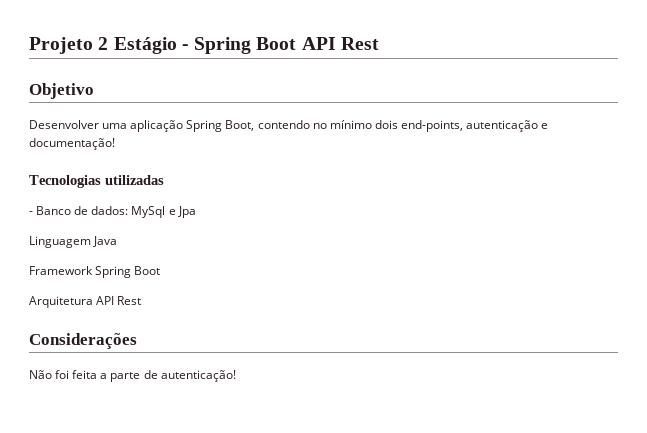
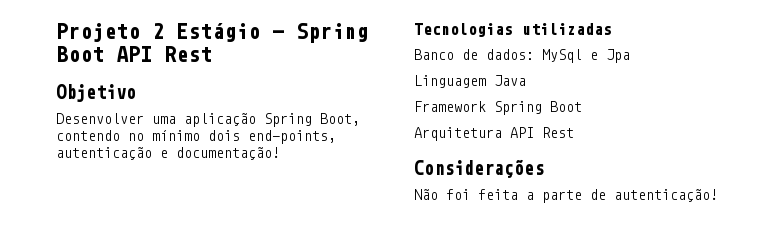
- - Banco de dados: MySql e Jpa
+ Banco de dados: MySql e Jpa

